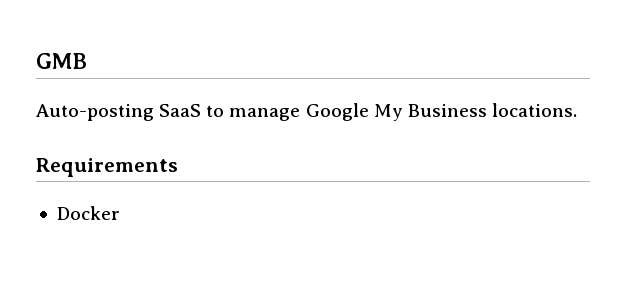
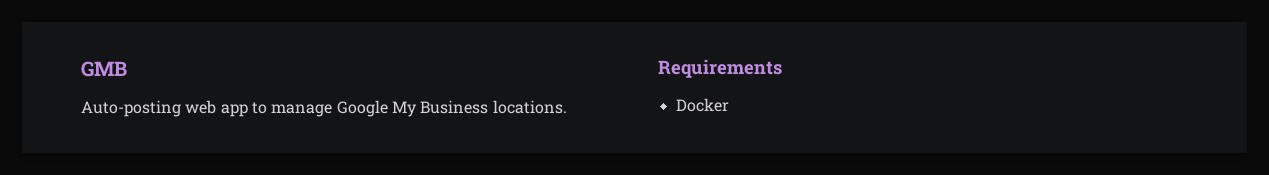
- Auto-posting SaaS to manage Google My Business locations.
+ Auto-posting web app to manage Google My Business locations.

